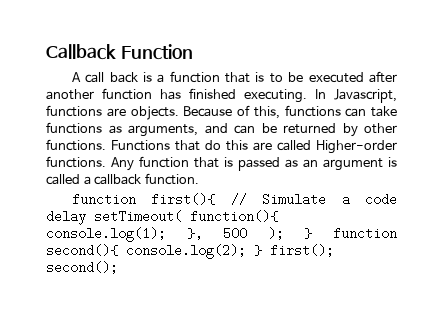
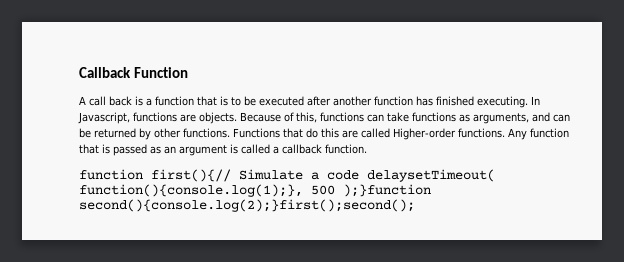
- function first(){ // Simulate a code delay setTimeout( function(){ console.log(1); }, 500 ); } function second(){ console.log(2); } first(); second();
+ function first(){// Simulate a code delaysetTimeout( function(){console.log(1);}, 500 );}function second(){console.log(2);}first();second();

